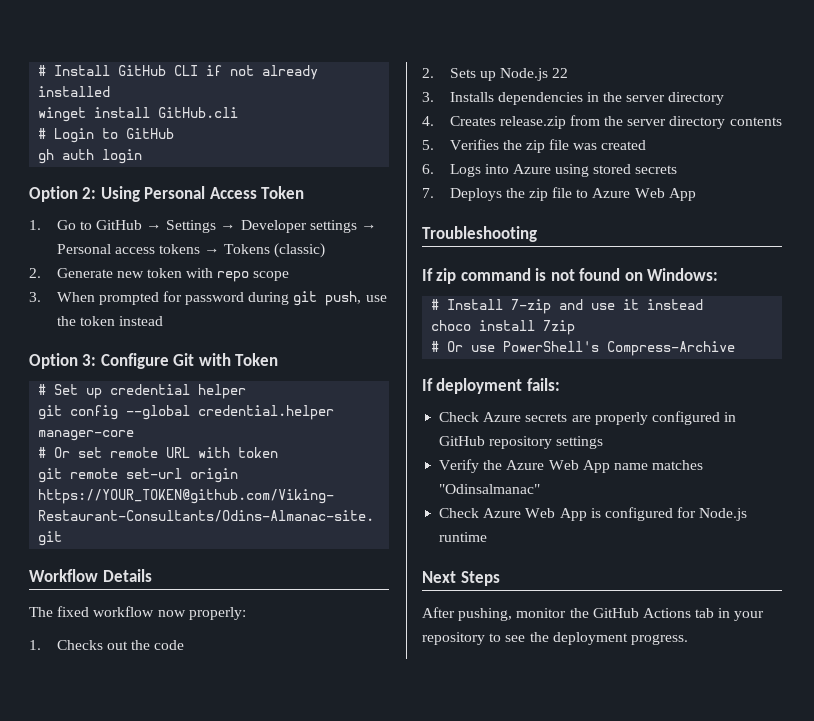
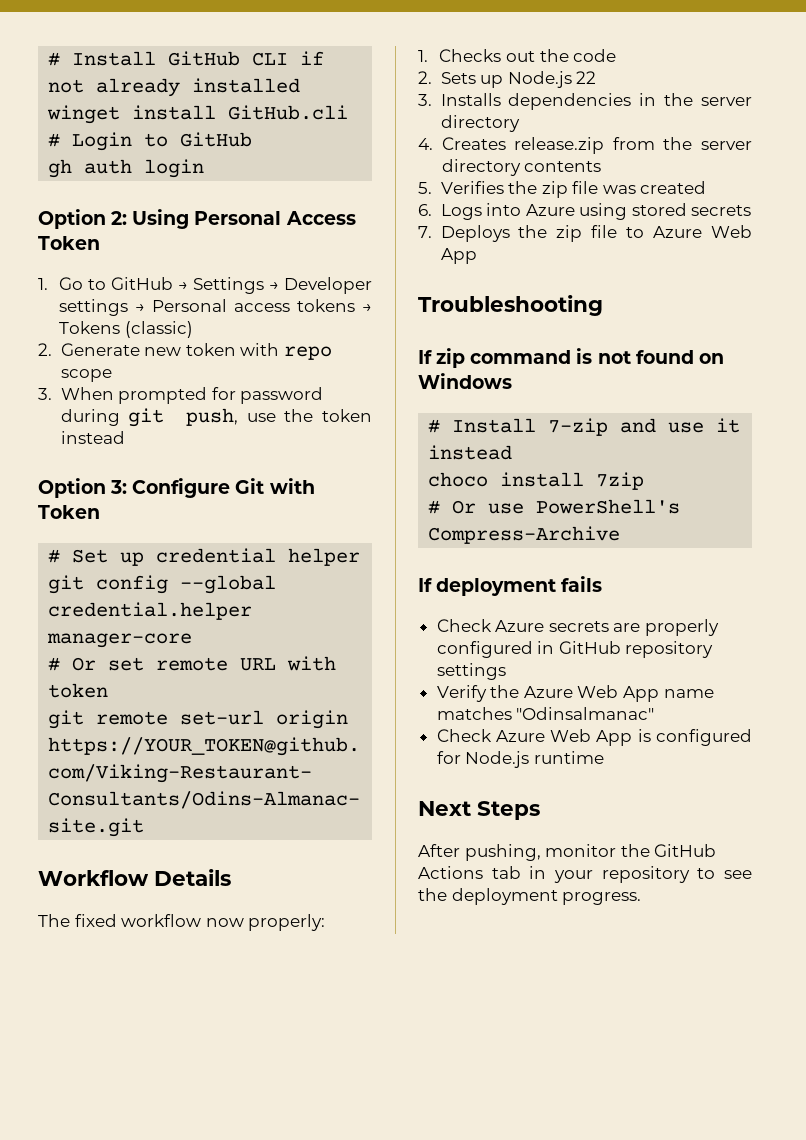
- If zip command is not found on Windows:
+ If zip command is not found on Windows
- If deployment fails:
+ If deployment fails

